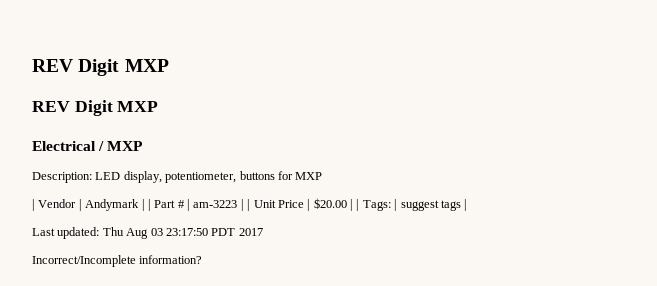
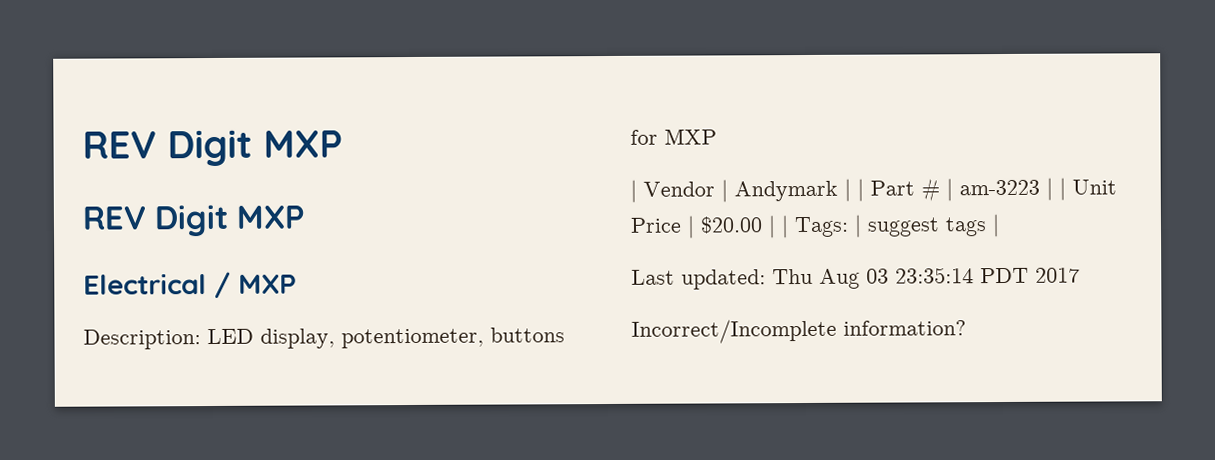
- Last updated: Thu Aug 03 23:17:50 PDT 2017
+ Last updated: Thu Aug 03 23:35:14 PDT 2017

